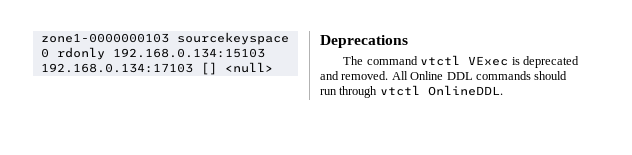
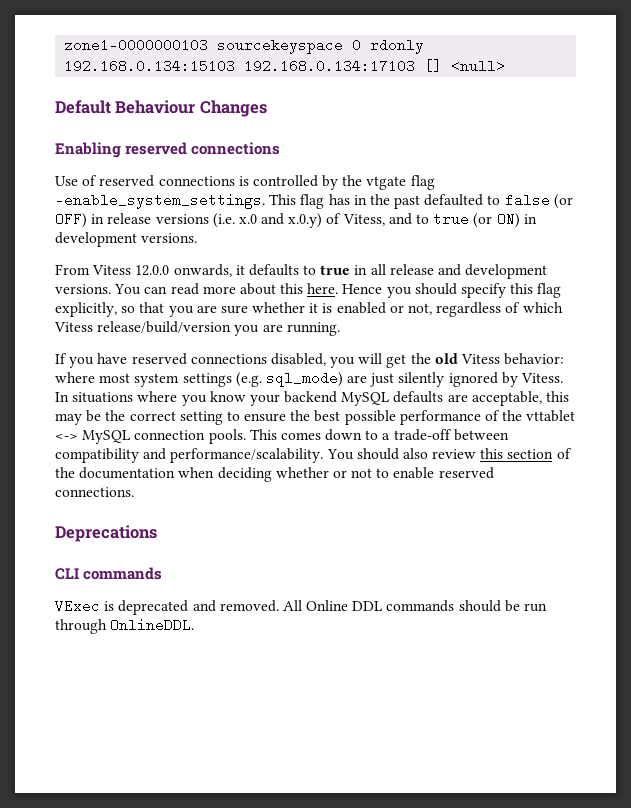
+ Default Behaviour Changes
+ Enabling reserved connections
+ Use of reserved connections is controlled by the vtgate flag -enable_system_settings. This flag has in the past defaulted to false (or OFF) in release versions (i.e. x.0 and x.0.y) of Vitess, and to true (or ON) in development versions.
+ From Vitess 12.0.0 onwards, it defaults to true in all release and development versions. You can read more about this here. Hence you should specify this flag explicitly, so that you are sure whether it is enabled or not, regardless of which Vitess release/build/version you are running.
+ If you have reserved connections disabled, you will get the old Vitess behavior: where most system settings (e.g. sql_mode) are just silently ignored by Vitess. In situations where you know your backend MySQL defaults are acceptable, this may be the correct setting to ensure the best possible performance of the vttablet <-> MySQL connection pools. This comes down to a trade-off between compatibility and performance/scalability. You should also review this section of the documentation when deciding whether or not to enable reserved connections.
  Deprecations
- The command vtctl VExec is deprecated and removed.
+ CLI commands
+ VExec is deprecated and removed.
- All Online DDL commands should run through vtctl OnlineDDL.
+ All Online DDL commands should be run through OnlineDDL.

